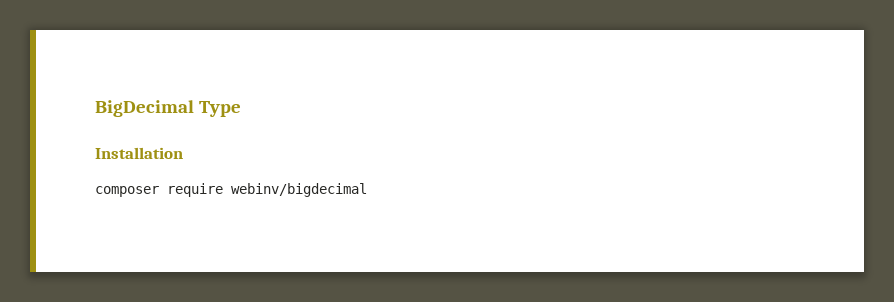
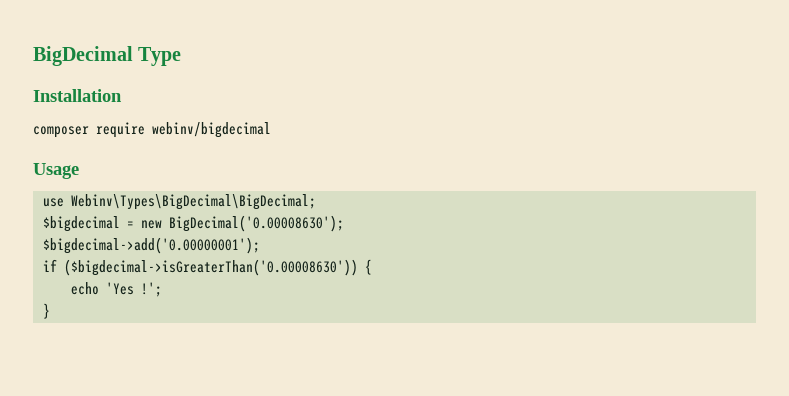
+ Usage
+ use Webinv\Types\BigDecimal\BigDecimal;
+ $bigdecimal = new BigDecimal('0.00008630');
+ $bigdecimal->add('0.00000001');
+ if ($bigdecimal->isGreaterThan('0.00008630')) {
+ echo 'Yes !';
+ }

